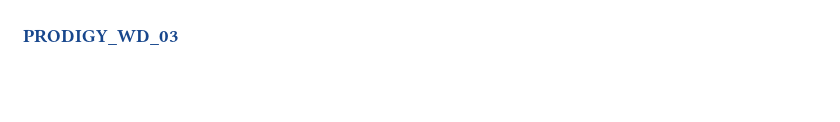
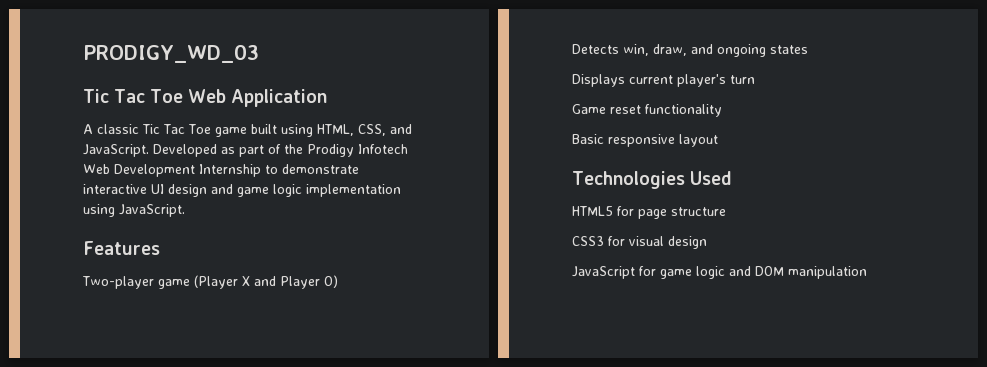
+ Tic Tac Toe Web Application
+ A classic Tic Tac Toe game built using HTML, CSS, and JavaScript. Developed as part of the Prodigy Infotech Web Development Internship to demonstrate interactive UI design and game logic implementation using JavaScript.
+ Features
+ Two-player game (Player X and Player O)
+ Detects win, draw, and ongoing states
+ Displays current player's turn
+ Game reset functionality
+ Basic responsive layout
+ Technologies Used
+ HTML5 for page structure
+ CSS3 for visual design
+ JavaScript for game logic and DOM manipulation

